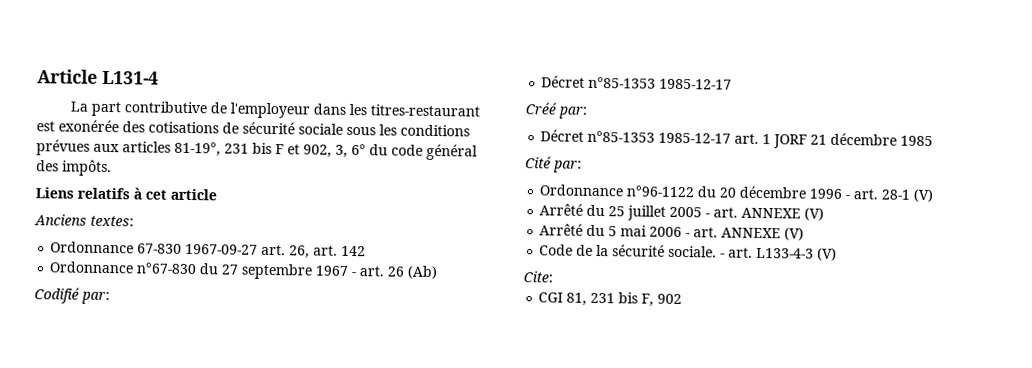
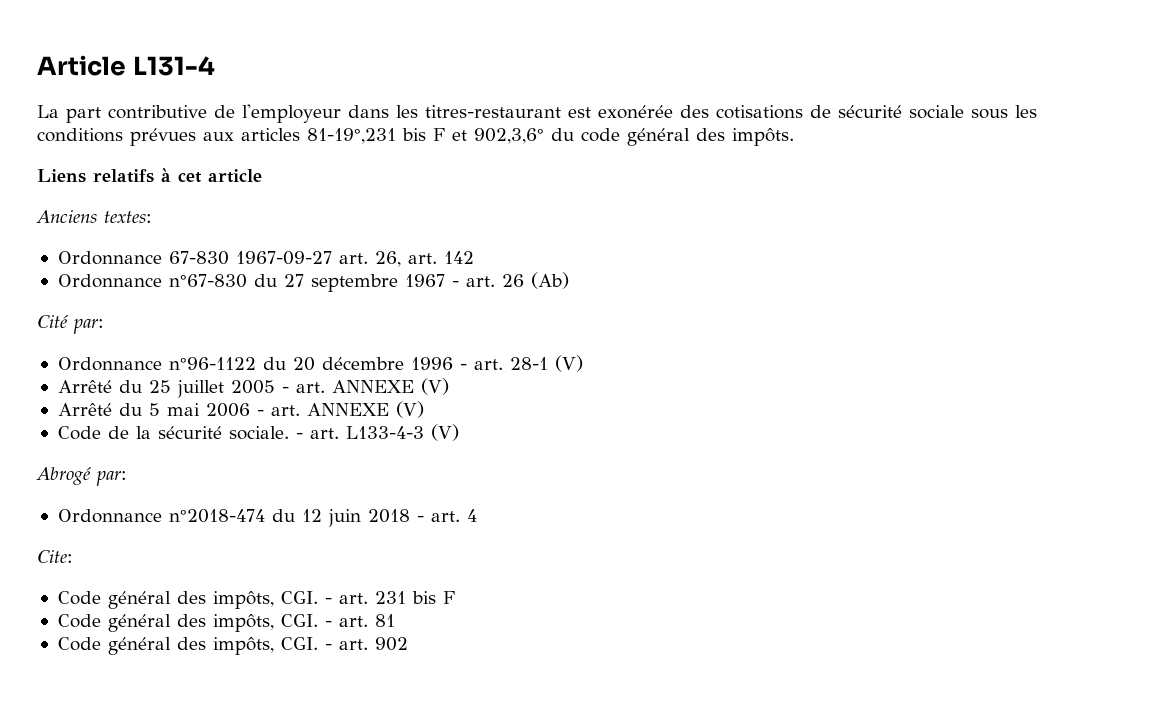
- La part contributive de l'employeur dans les titres-restaurant est exonérée des cotisations de sécurité sociale sous les conditions prévues aux articles 81-19°, 231 bis F et 902, 3, 6° du code général des impôts.
+ La part contributive de l'employeur dans les titres-restaurant est exonérée des cotisations de sécurité sociale sous les conditions prévues aux articles 81-19°,231 bis F et 902,3,6° du code général des impôts.
- Codifié par:
- Décret n°85-1353 1985-12-17
- Créé par:
- Décret n°85-1353 1985-12-17 art. 1 JORF 21 décembre 1985
+ Abrogé par:
+ Ordonnance n°2018-474 du 12 juin 2018 - art. 4
  Cite:
- CGI 81, 231 bis F, 902
+ Code général des impôts, CGI. - art. 231 bis F
+ Code général des impôts, CGI. - art. 81
+ Code général des impôts, CGI. - art. 902

